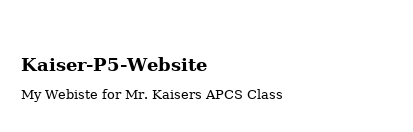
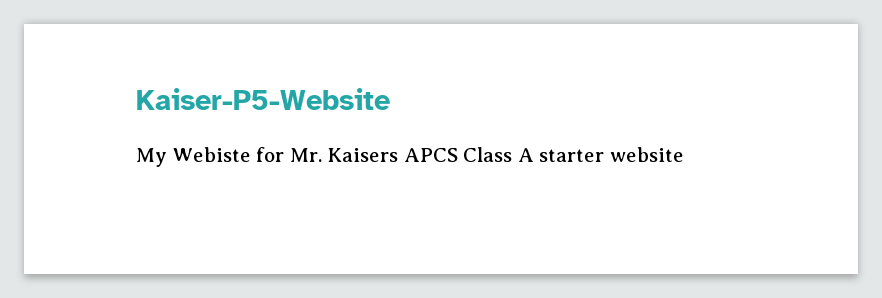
- My Webiste for Mr. Kaisers APCS Class
+ My Webiste for Mr. Kaisers APCS Class A starter website

